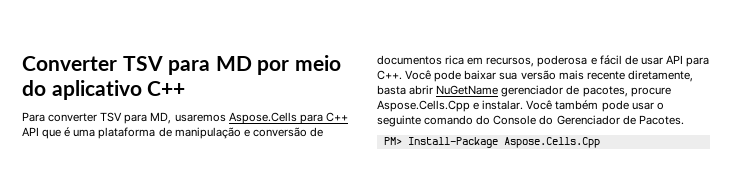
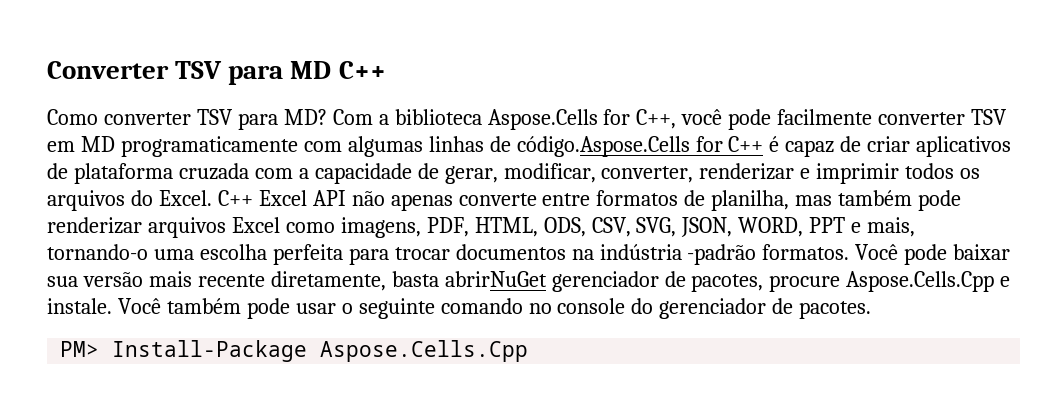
- Converter TSV para MD por meio do aplicativo C++
+ Converter TSV para MD C++
- Para converter TSV para MD, usaremos Aspose.Cells para C++ API que é uma plataforma de manipulação e conversão de documentos rica em recursos, poderosa e fácil de usar API para C++. Você pode baixar sua versão mais recente diretamente, basta abrir NuGetName gerenciador de pacotes, procure Aspose.Cells.Cpp e instalar.
+ Como converter TSV para MD? Com a biblioteca Aspose.Cells for C++, você pode facilmente converter TSV em MD programaticamente com algumas linhas de código.Aspose.Cells for C++ é capaz de criar aplicativos de plataforma cruzada com a capacidade de gerar, modificar, converter, renderizar e imprimir todos os arquivos do Excel. C++ Excel API não apenas converte entre formatos de planilha, mas também pode renderizar arquivos Excel como imagens, PDF, HTML, ODS, CSV, SVG, JSON, WORD, PPT e mais, tornando-o uma escolha perfeita para trocar documentos na indústria -padrão formatos. Você pode baixar sua versão mais recente diretamente, basta abrirNuGet gerenciador de pacotes, procure Aspose.Cells.Cpp e instale.
- Você também pode usar o seguinte comando do Console do Gerenciador de Pacotes.
+ Você também pode usar o seguinte comando no console do gerenciador de pacotes.

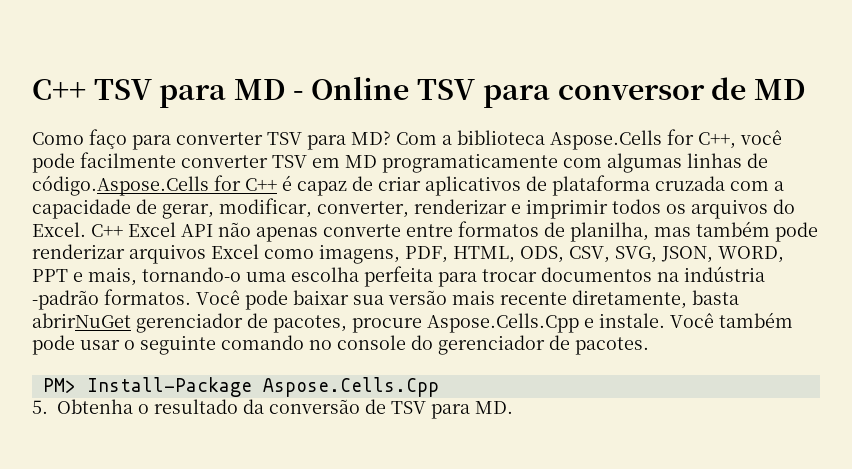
- Converter TSV para MD C++
+ C++ TSV para MD - Online TSV para conversor de MD
- Como converter TSV para MD?
+ Como faço para converter TSV para MD?
+ 5. Obtenha o resultado da conversão de TSV para MD.

